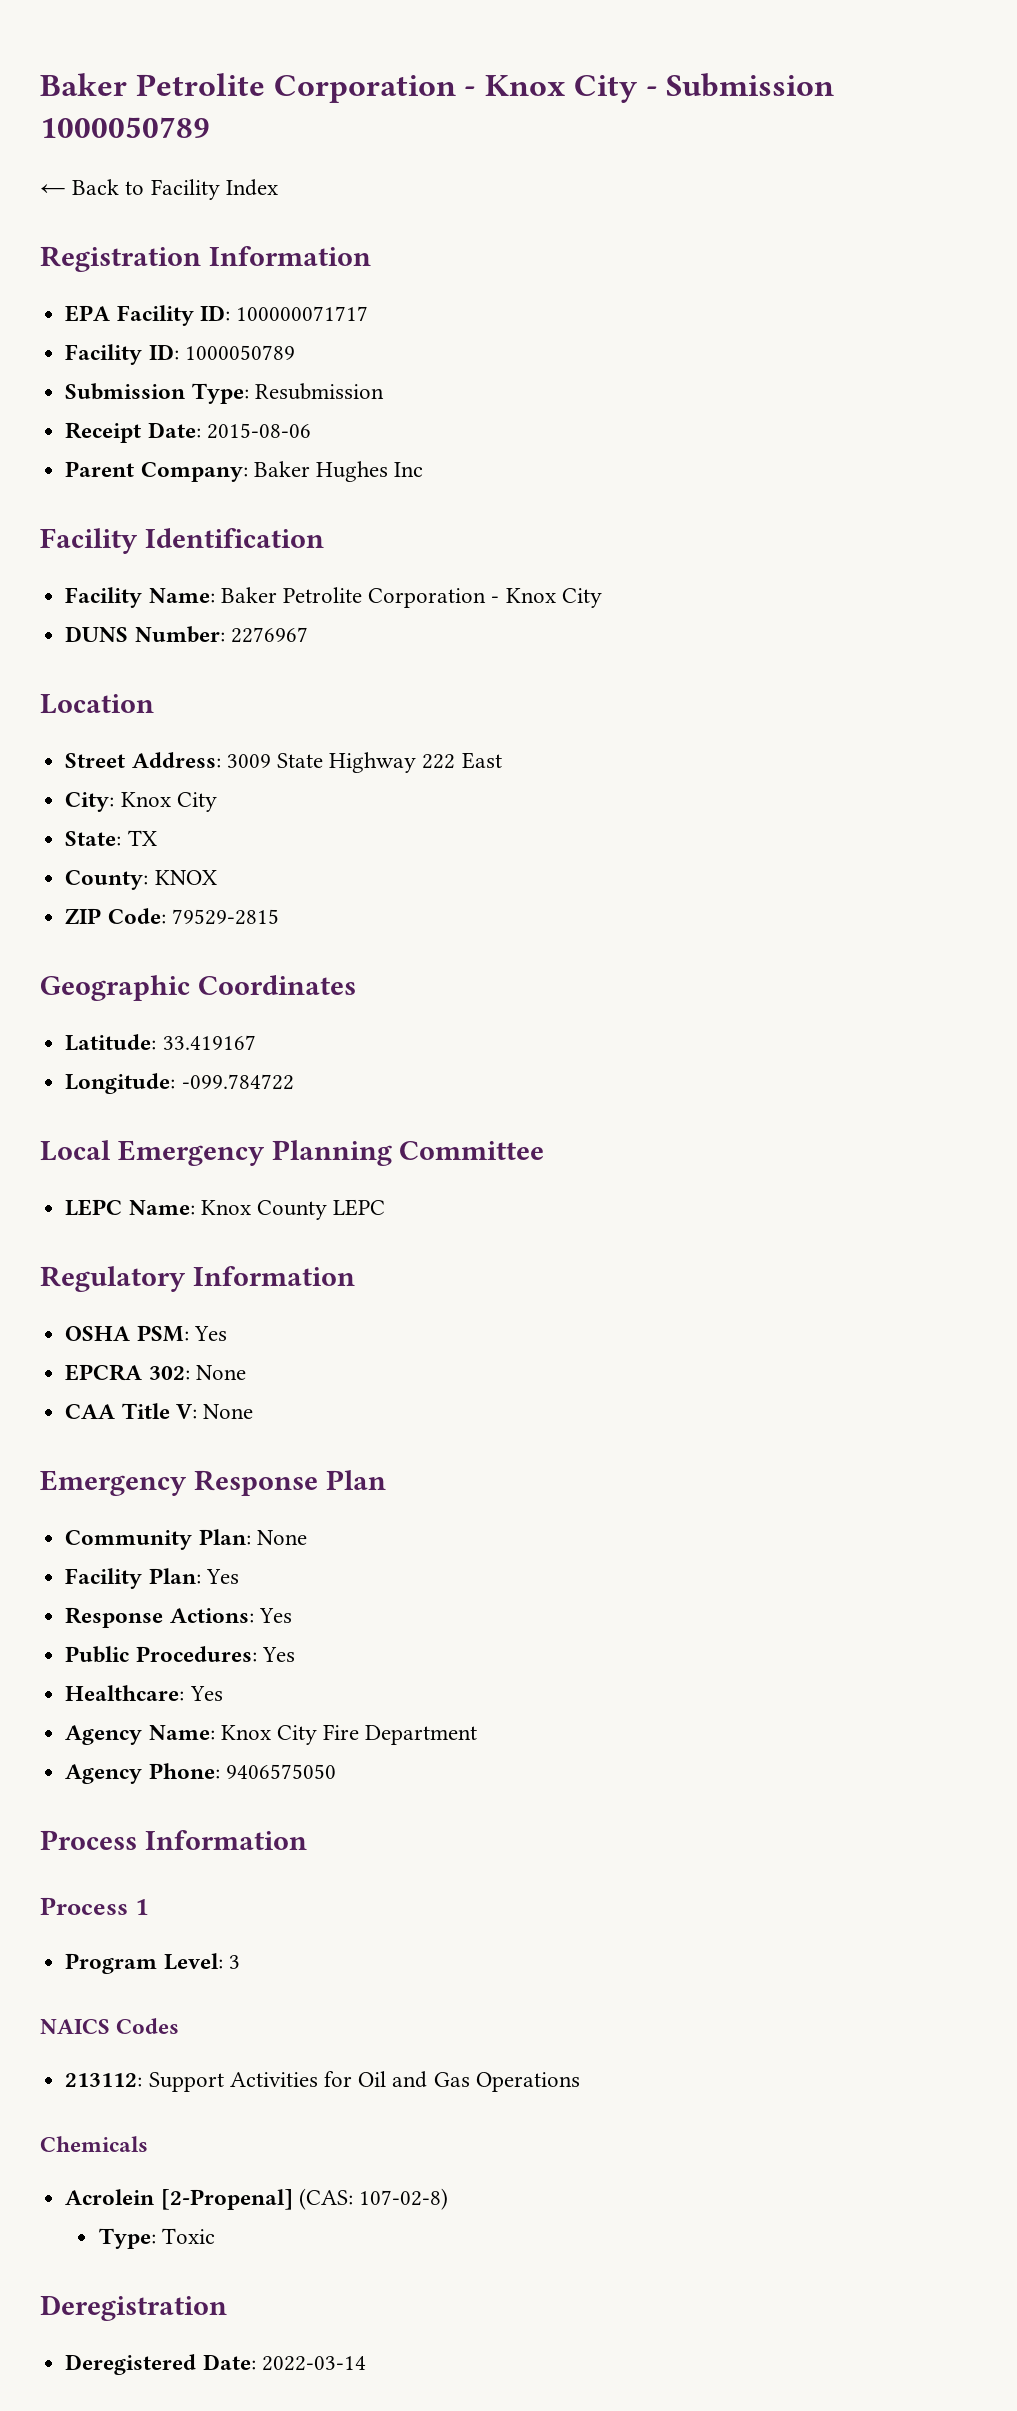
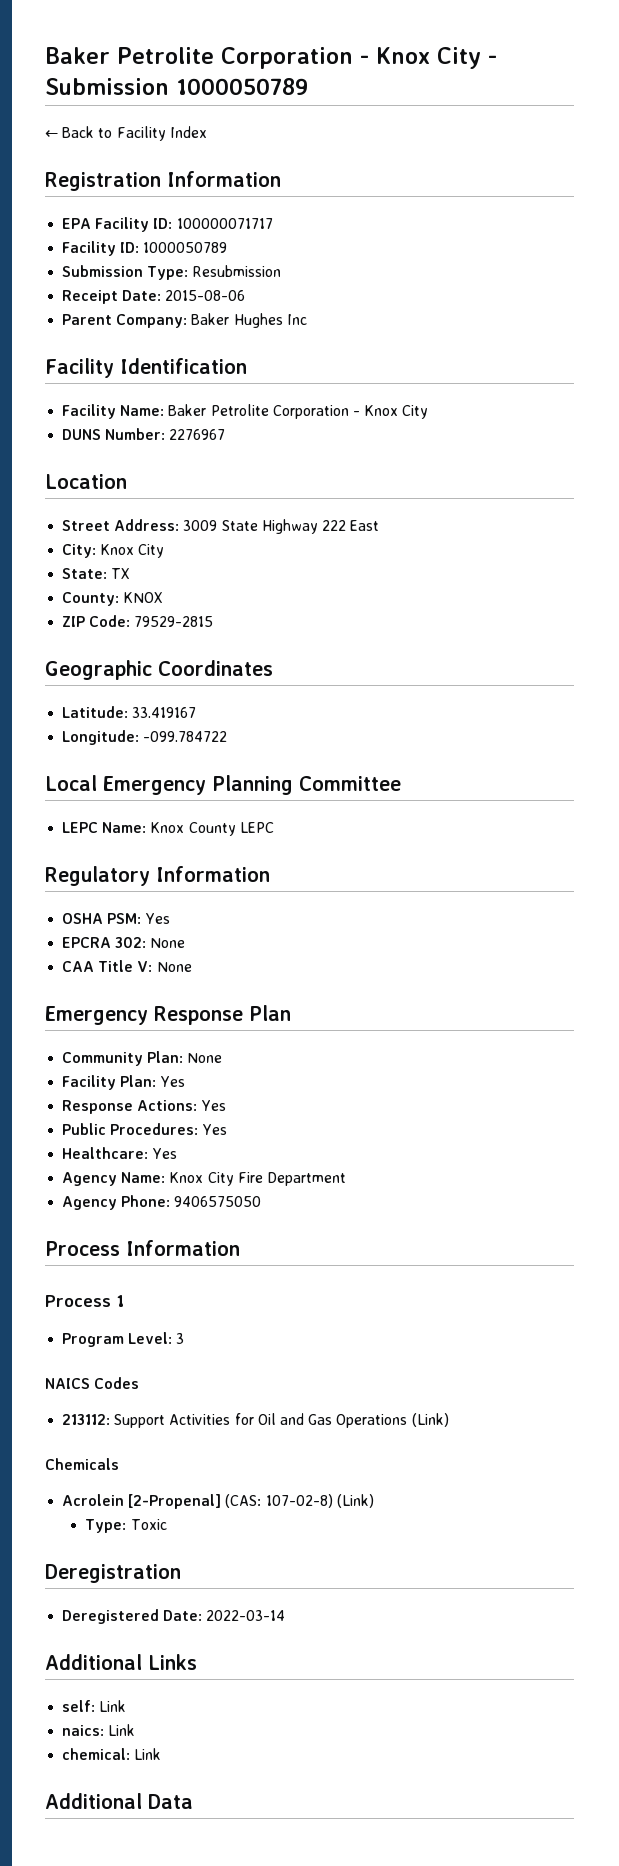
- 213112: Support Activities for Oil and Gas Operations
+ 213112: Support Activities for Oil and Gas Operations (Link)
- Acrolein [2-Propenal] (CAS: 107-02-8)
+ Acrolein [2-Propenal] (CAS: 107-02-8) (Link)
+ Additional Links
+ self: Link
+ naics: Link
+ chemical: Link
+ Additional Data

